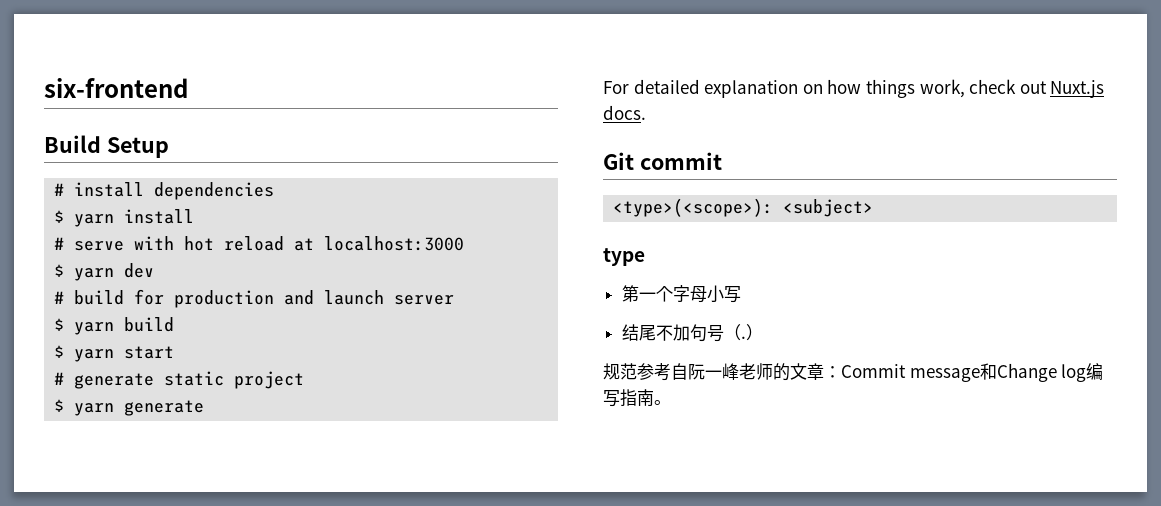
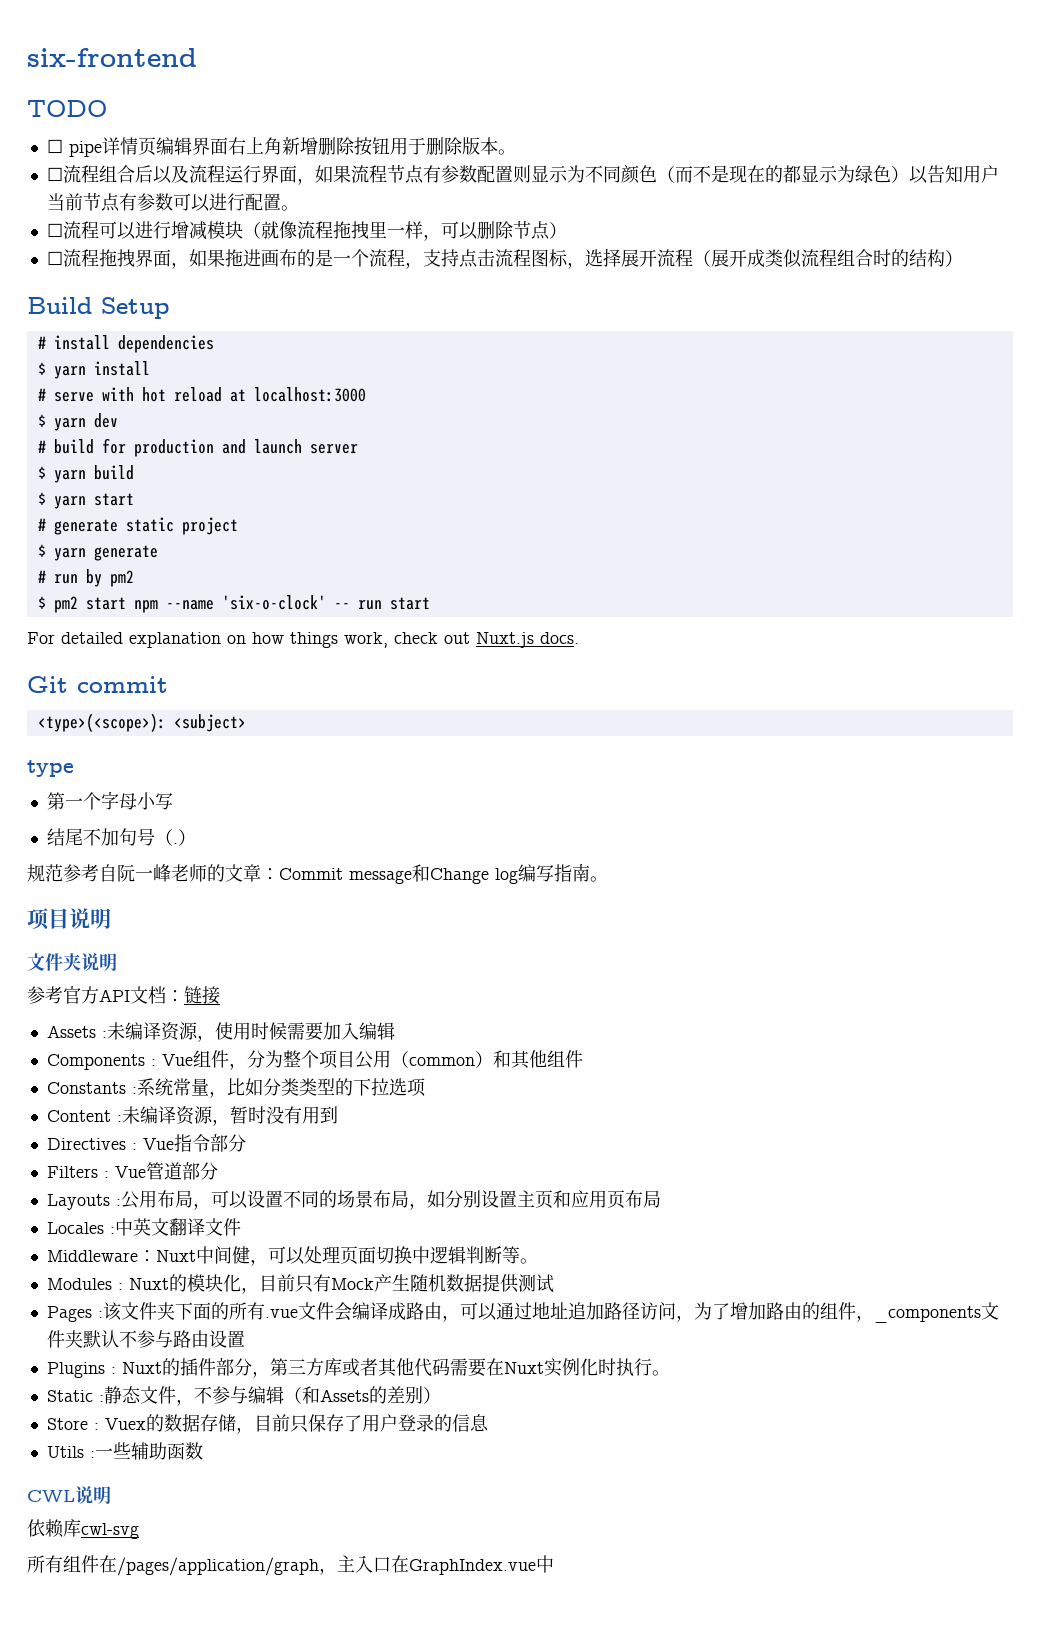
+ TODO
+ ☐ pipe详情页编辑界面右上角新增删除按钮用于删除版本。
+ ☐流程组合后以及流程运行界面，如果流程节点有参数配置则显示为不同颜色（而不是现在的都显示为绿色）以告知用户当前节点有参数可以进行配置。
+ ☐流程可以进行增减模块（就像流程拖拽里一样，可以删除节点）
+ ☐流程拖拽界面，如果拖进画布的是一个流程，支持点击流程图标，选择展开流程（展开成类似流程组合时的结构）
+ # run by pm2
+ $ pm2 start npm --name 'six-o-clock' -- run start
+ 项目说明
+ 文件夹说明
+ 参考官方API文档：链接
+ Assets :未编译资源，使用时候需要加入编辑
+ Components : Vue组件，分为整个项目公用（common）和其他组件
+ Constants :系统常量，比如分类类型的下拉选项
+ Content :未编译资源，暂时没有用到
+ Directives : Vue指令部分
+ Filters : Vue管道部分
+ Layouts :公用布局，可以设置不同的场景布局，如分别设置主页和应用页布局
+ Locales :中英文翻译文件
+ Middleware：Nuxt中间健，可以处理页面切换中逻辑判断等。
+ Modules : Nuxt的模块化，目前只有Mock产生随机数据提供测试
+ Pages :该文件夹下面的所有.vue文件会编译成路由，可以通过地址追加路径访问，为了增加路由的组件，_components文件夹默认不参与路由设置
+ Plugins : Nuxt的插件部分，第三方库或者其他代码需要在Nuxt实例化时执行。
+ Static :静态文件，不参与编辑（和Assets的差别）
+ Store : Vuex的数据存储，目前只保存了用户登录的信息
+ Utils :一些辅助函数
+ CWL说明
+ 依赖库cwl-svg
+ 所有组件在/pages/application/graph，主入口在GraphIndex.vue中

